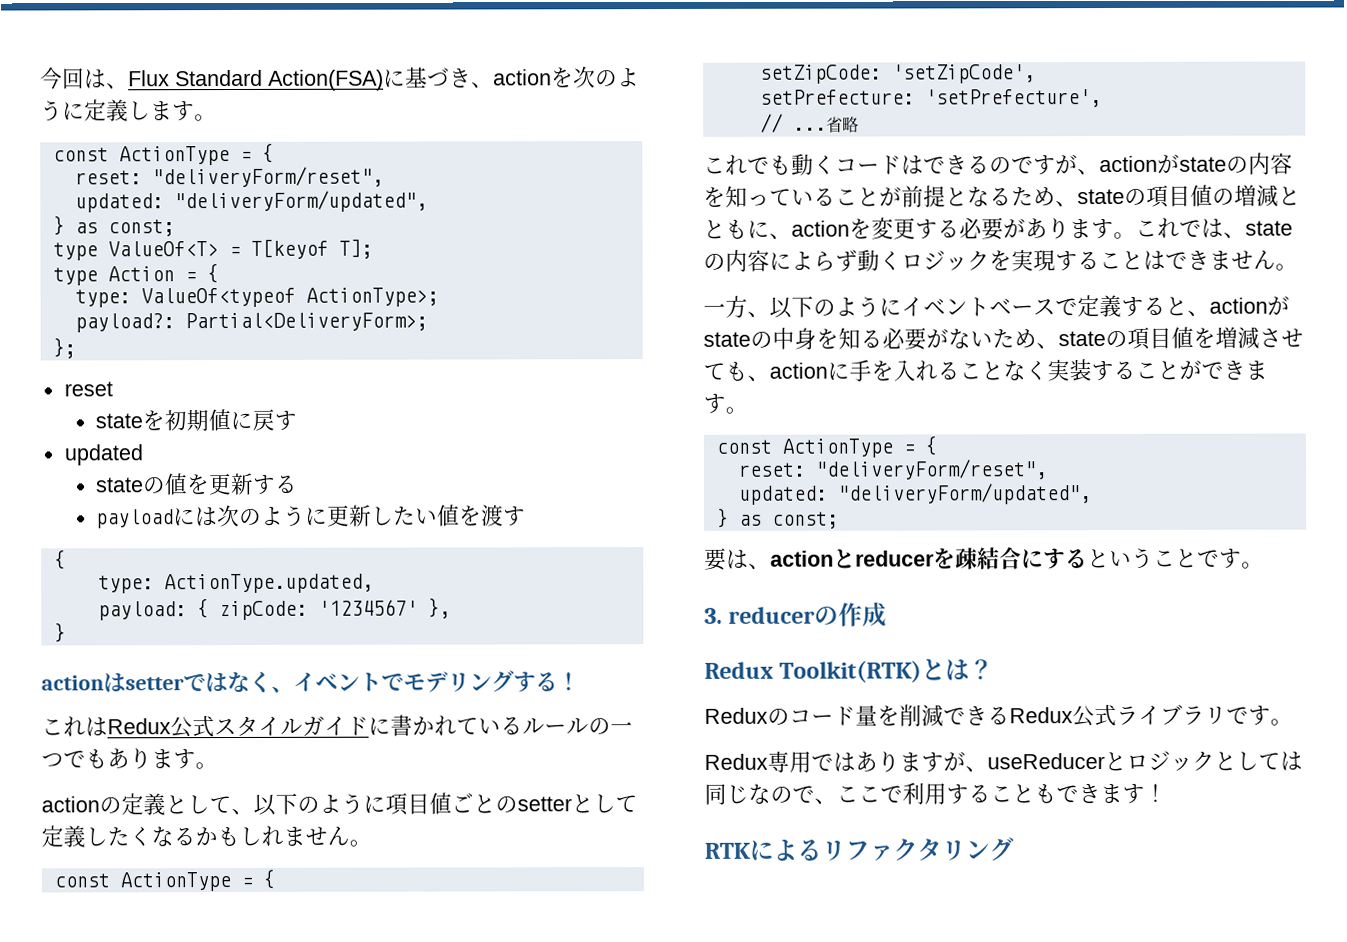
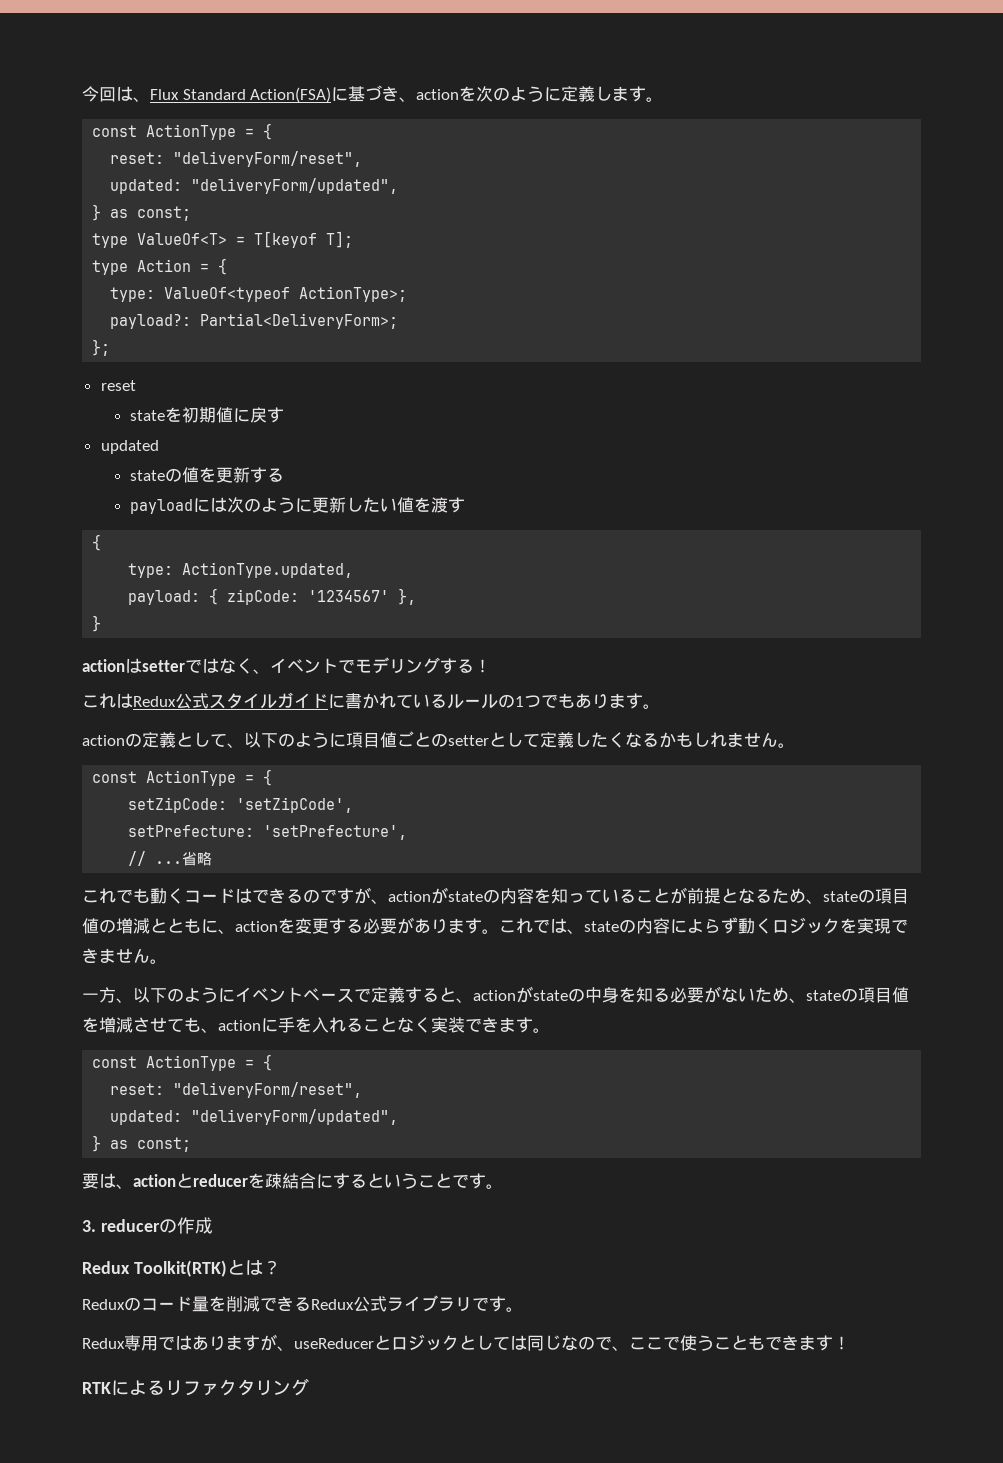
- これはRedux公式スタイルガイドに書かれているルールの一つでもあります。
+ これはRedux公式スタイルガイドに書かれているルールの1つでもあります。
- これでは、stateの内容によらず動くロジックを実現することはできません。
+ これでは、stateの内容によらず動くロジックを実現できません。
- 一方、以下のようにイベントベースで定義すると、actionがstateの中身を知る必要がないため、stateの項目値を増減させても、actionに手を入れることなく実装することができます。
+ 一方、以下のようにイベントベースで定義すると、actionがstateの中身を知る必要がないため、stateの項目値を増減させても、actionに手を入れることなく実装できます。
- Redux専用ではありますが、useReducerとロジックとしては同じなので、ここで利用することもできます！
+ Redux専用ではありますが、useReducerとロジックとしては同じなので、ここで使うこともできます！

